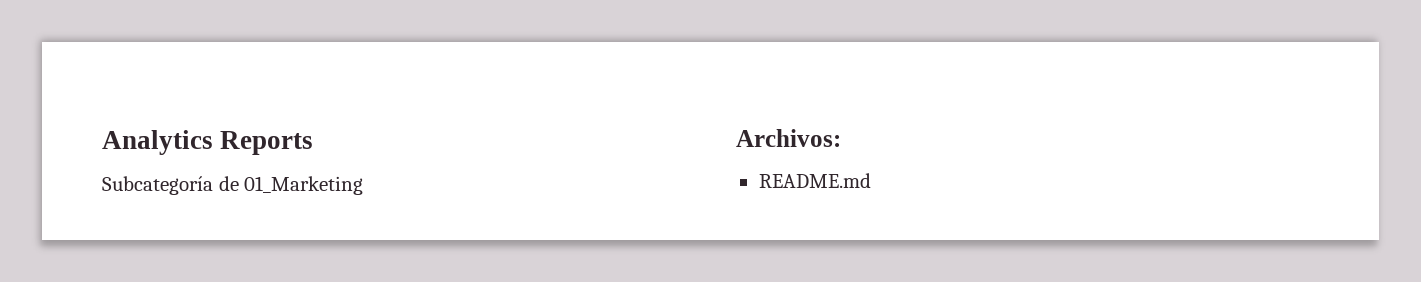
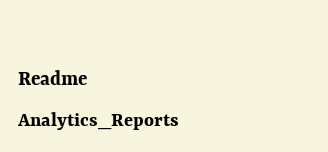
- Analytics Reports
- Subcategoría de 01_Marketing
- Archivos:
- README.md
+ Readme
+ Analytics_Reports

